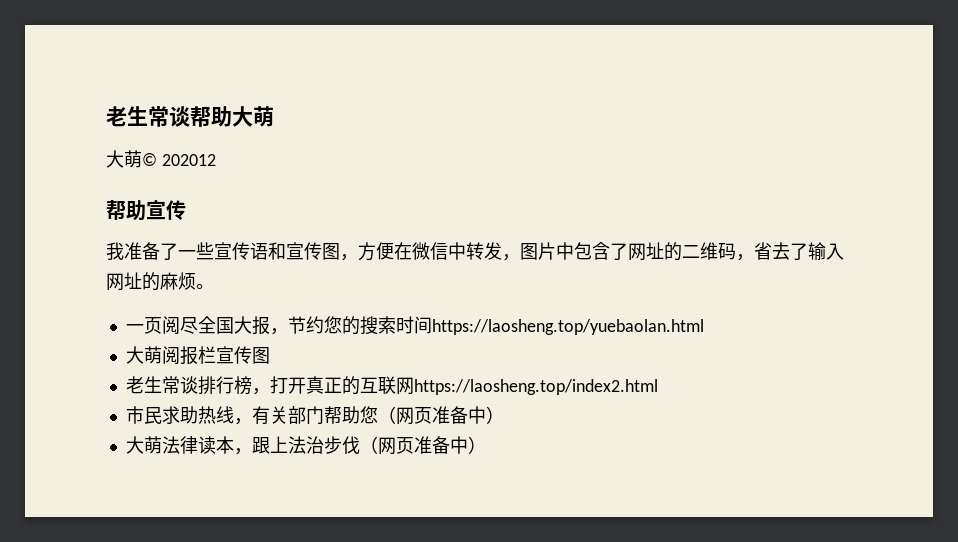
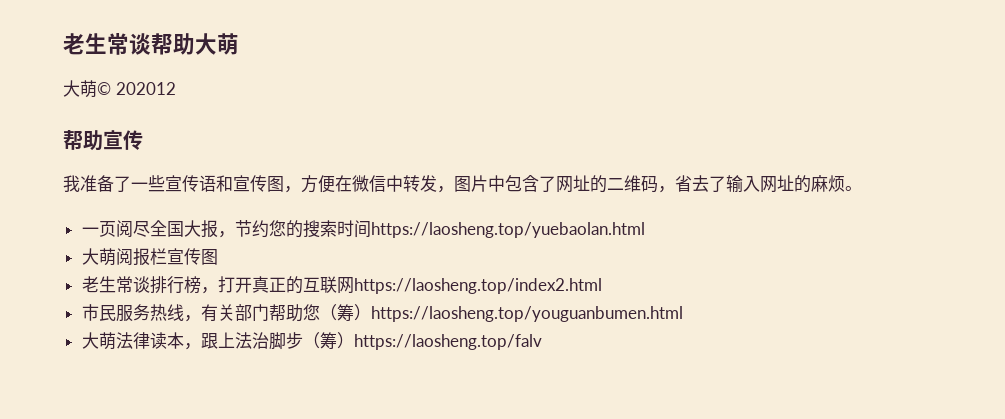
- 市民求助热线，有关部门帮助您（网页准备中）
+ 市民服务热线，有关部门帮助您（筹）https://laosheng.top/youguanbumen.html
- 大萌法律读本，跟上法治步伐（网页准备中）
+ 大萌法律读本，跟上法治脚步（筹）https://laosheng.top/falv

